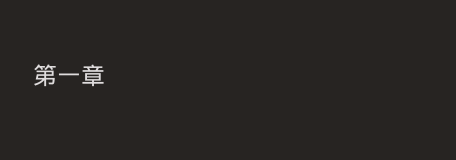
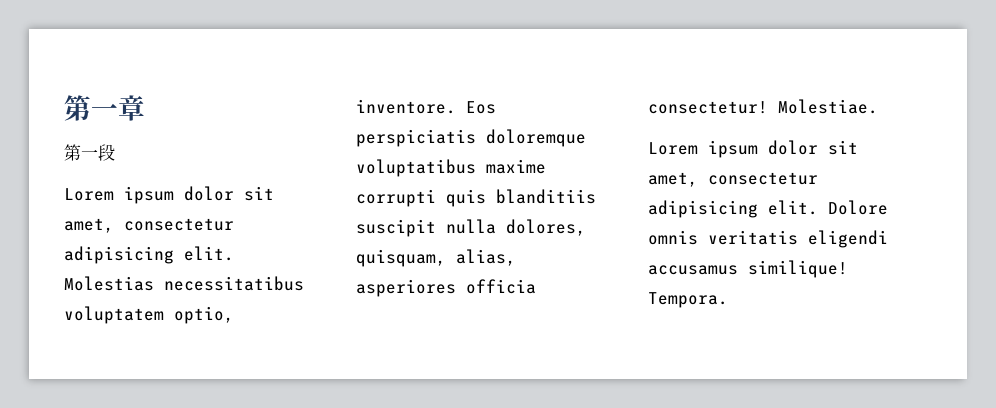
+ 第一段
+ Lorem ipsum dolor sit amet, consectetur adipisicing elit. Molestias necessitatibus voluptatem optio, inventore. Eos perspiciatis doloremque voluptatibus maxime corrupti quis blanditiis suscipit nulla dolores, quisquam, alias, asperiores officia consectetur! Molestiae.
+ Lorem ipsum dolor sit amet, consectetur adipisicing elit. Dolore omnis veritatis eligendi accusamus similique! Tempora.

